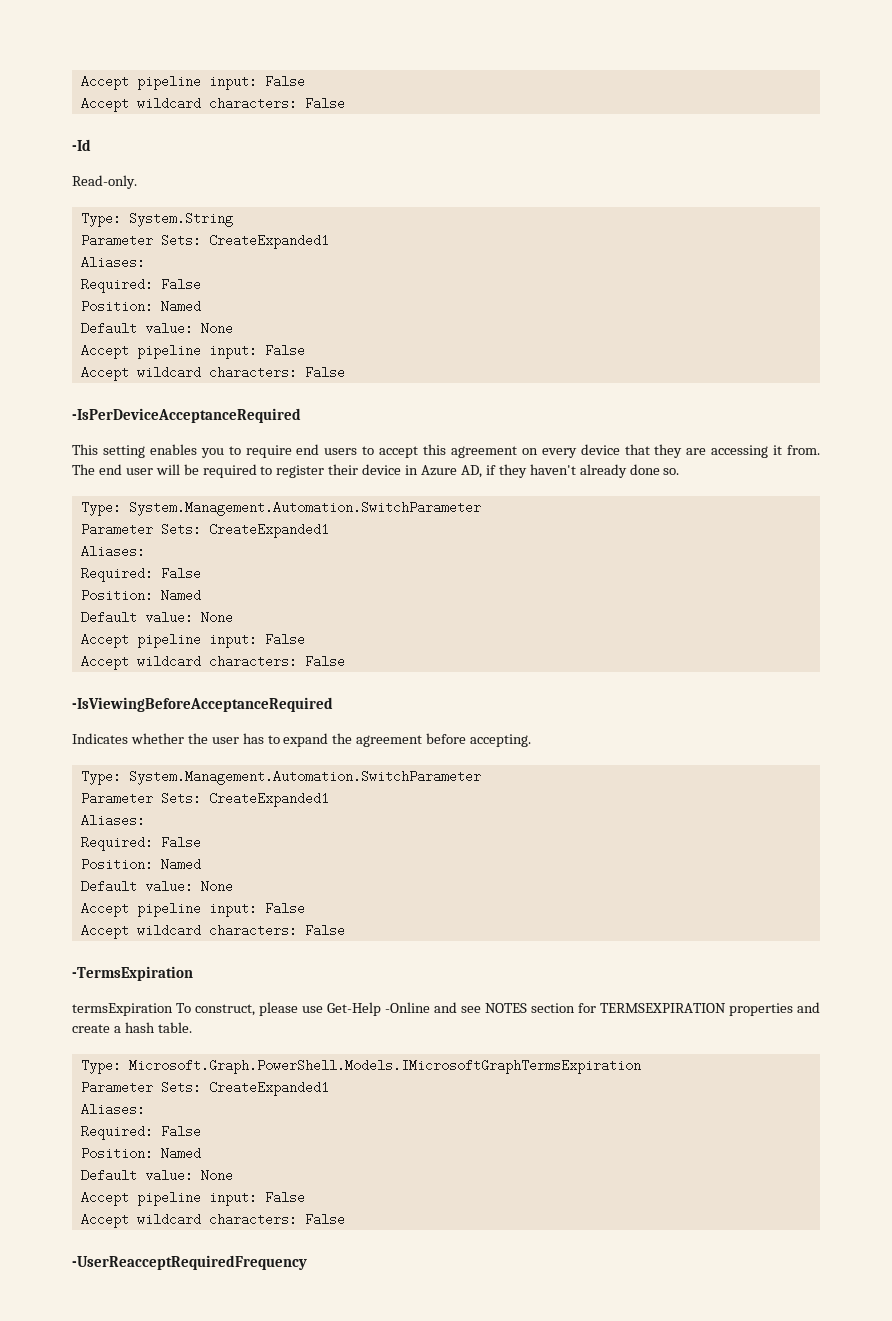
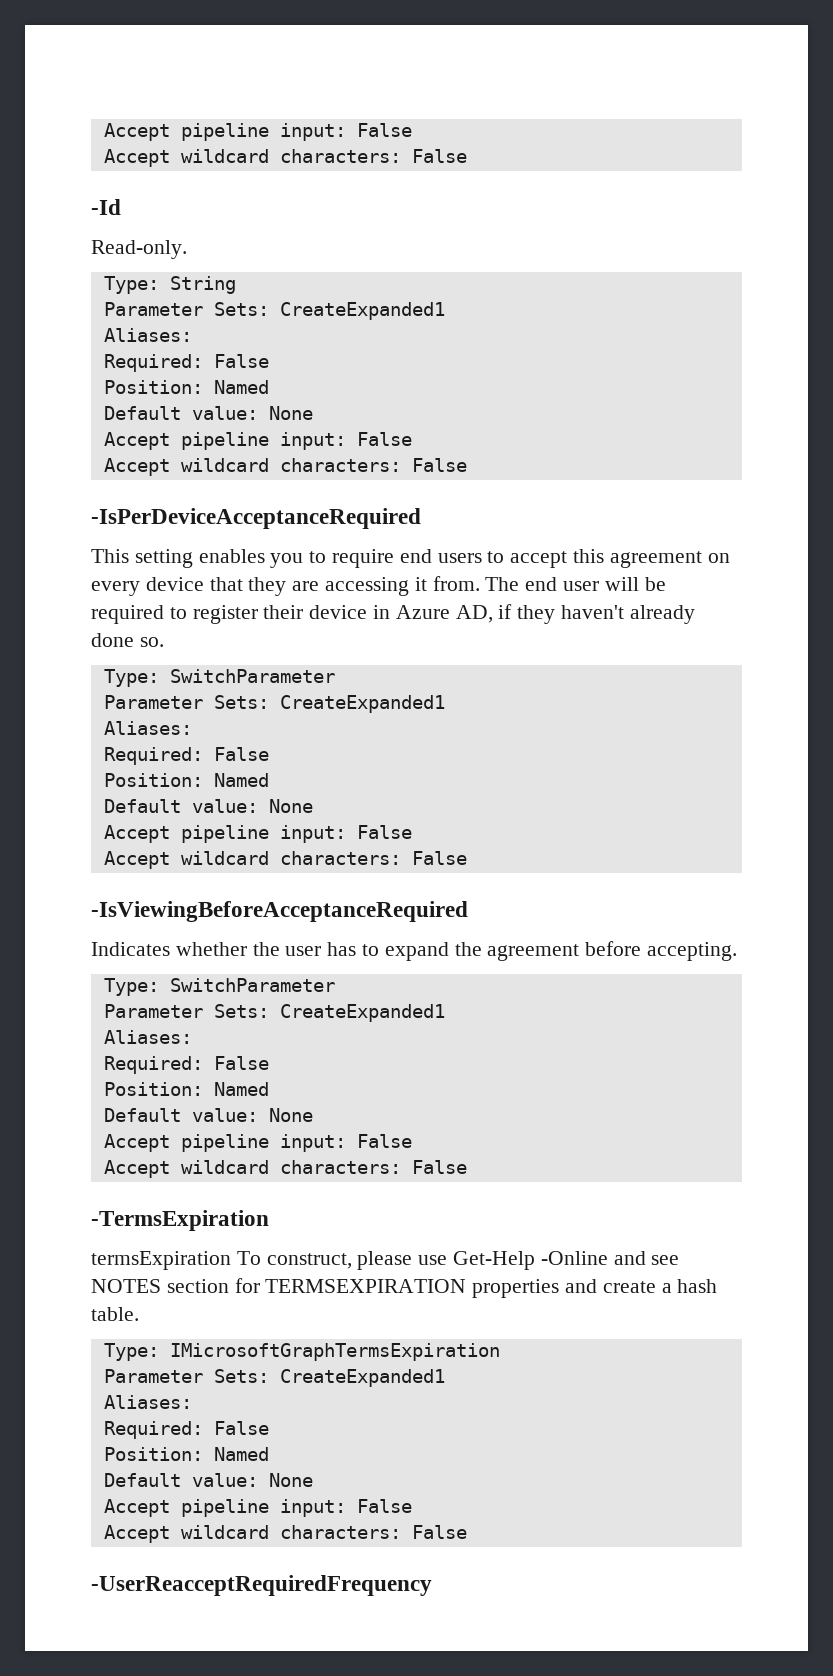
- Type: System.String
+ Type: String
  The end user will be required to register their device in Azure AD, if they haven't already done so.
- Type: System.Management.Automation.SwitchParameter
+ Type: SwitchParameter
  Indicates whether the user has to expand the agreement before accepting.
- Type: System.Management.Automation.SwitchParameter
+ Type: SwitchParameter
- Type: Microsoft.Graph.PowerShell.Models.IMicrosoftGraphTermsExpiration
+ Type: IMicrosoftGraphTermsExpiration

